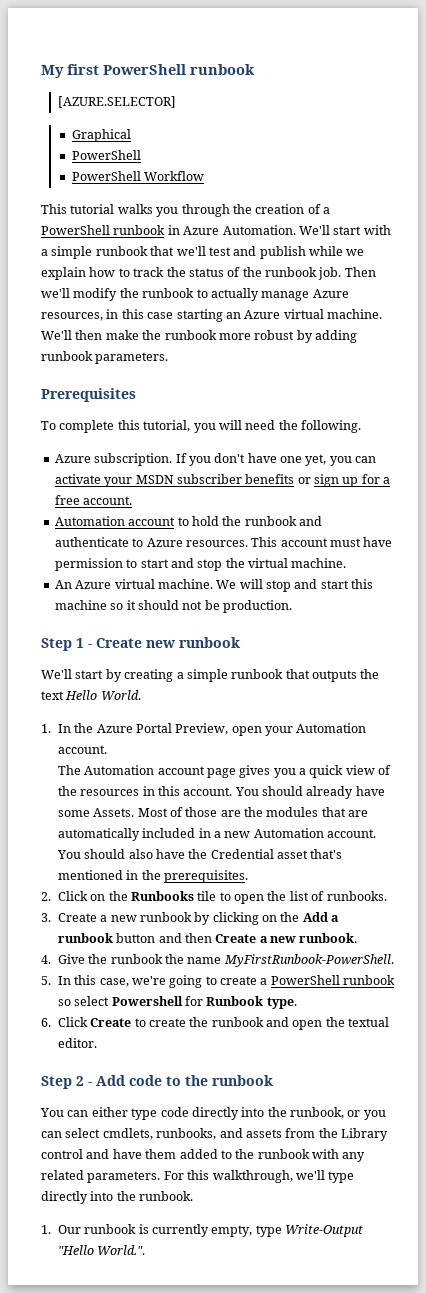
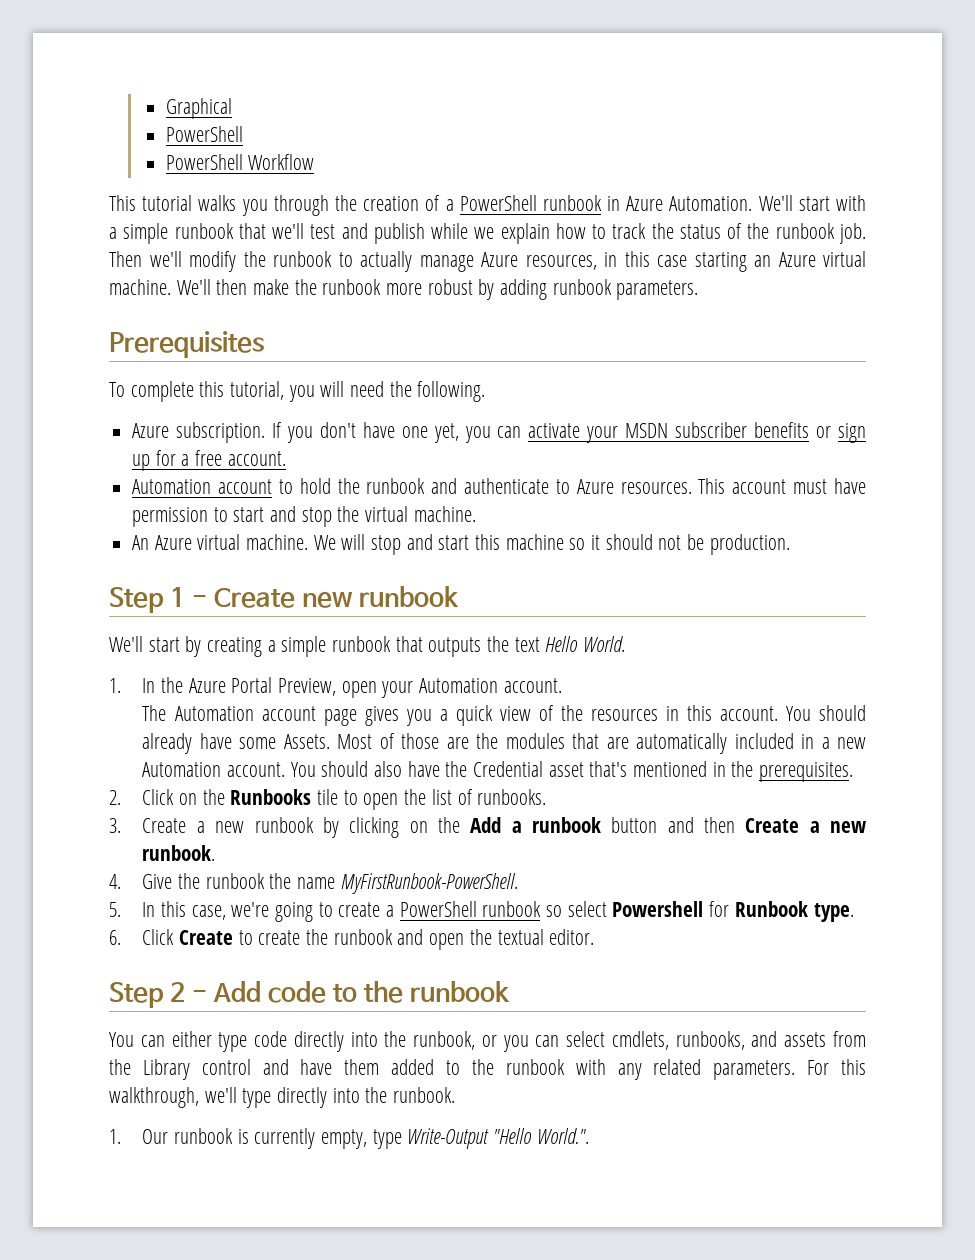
- My first PowerShell runbook
- [AZURE.SELECTOR]

